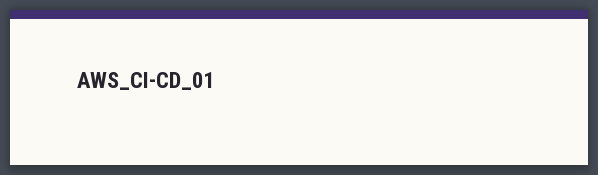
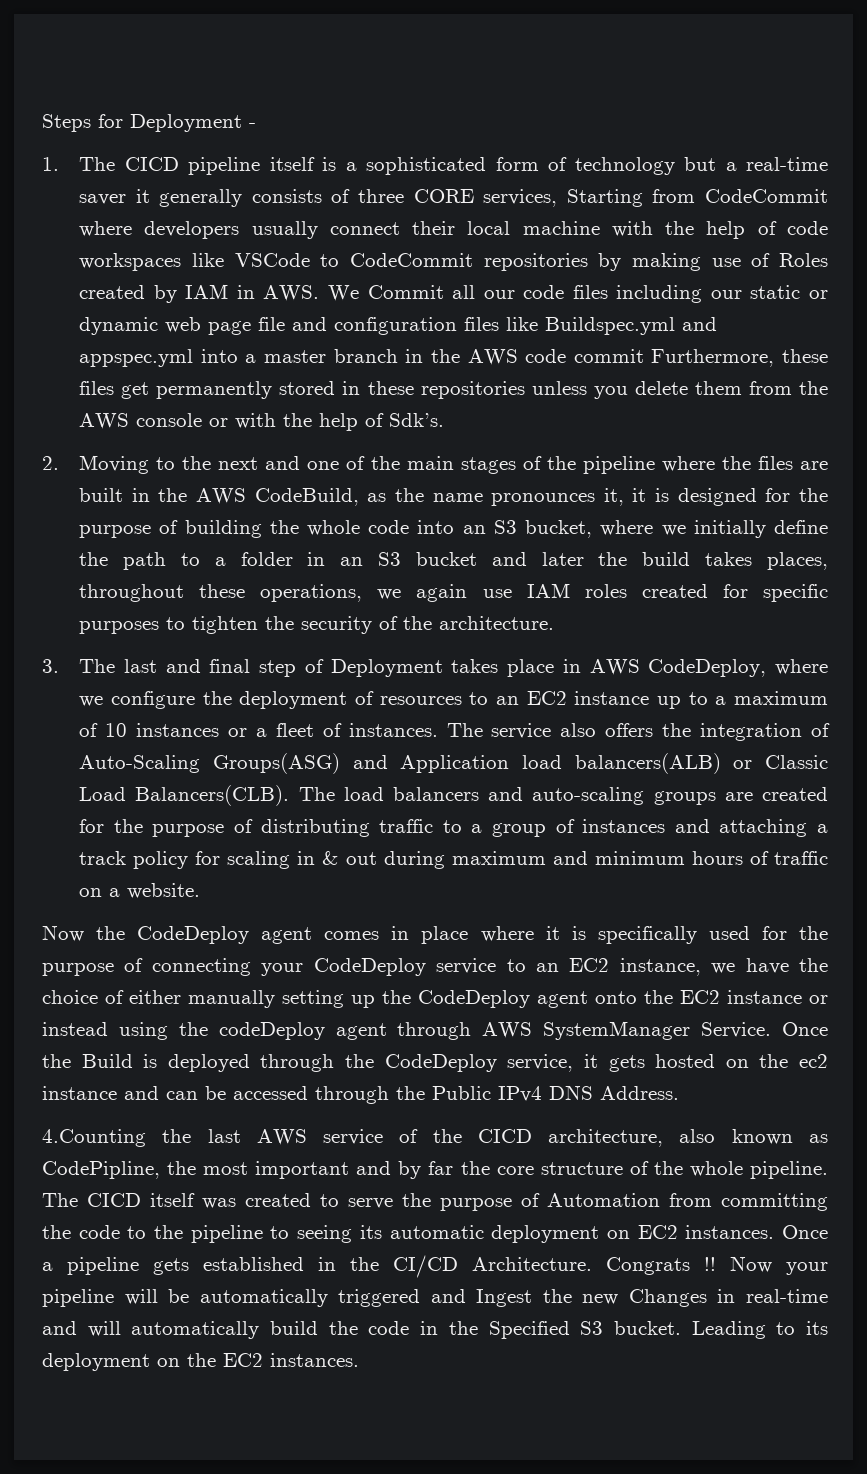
- AWS_CI-CD_01
+ Steps for Deployment -
+ 1. The CICD pipeline itself is a sophisticated form of technology but a real-time saver it generally consists of three CORE services, Starting from CodeCommit where developers usually connect their local machine with the help of code workspaces like VSCode to CodeCommit repositories by making use of Roles created by IAM in AWS. We Commit all our code files including our static or dynamic web page file and configuration files like Buildspec.yml and appspec.yml into a master branch in the AWS code commit Furthermore, these files get permanently stored in these repositories unless you delete them from the AWS console or with the help of Sdk’s.
+ 2. Moving to the next and one of the main stages of the pipeline where the files are built in the AWS CodeBuild, as the name pronounces it, it is designed for the purpose of building the whole code into an S3 bucket, where we initially define the path to a folder in an S3 bucket and later the build takes places, throughout these operations, we again use IAM roles created for specific purposes to tighten the security of the architecture.
+ 3. The last and final step of Deployment takes place in AWS CodeDeploy, where we configure the deployment of resources to an EC2 instance up to a maximum of 10 instances or a fleet of instances. The service also offers the integration of Auto-Scaling Groups(ASG) and Application load balancers(ALB) or Classic Load Balancers(CLB). The load balancers and auto-scaling groups are created for the purpose of distributing traffic to a group of instances and attaching a track policy for scaling in & out during maximum and minimum hours of traffic on a website.
+ Now the CodeDeploy agent comes in place where it is specifically used for the purpose of connecting your CodeDeploy service to an EC2 instance, we have the choice of either manually setting up the CodeDeploy agent onto the EC2 instance or instead using the codeDeploy agent through AWS SystemManager Service. Once the Build is deployed through the CodeDeploy service, it gets hosted on the ec2 instance and can be accessed through the Public IPv4 DNS Address.
+ 4.Counting the last AWS service of the CICD architecture, also known as CodePipline, the most important and by far the core structure of the whole pipeline. The CICD itself was created to serve the purpose of Automation from committing the code to the pipeline to seeing its automatic deployment on EC2 instances. Once a pipeline gets established in the CI/CD Architecture. Congrats !! Now your pipeline will be automatically triggered and Ingest the new Changes in real-time and will automatically build the code in the Specified S3 bucket. Leading to its deployment on the EC2 instances.

